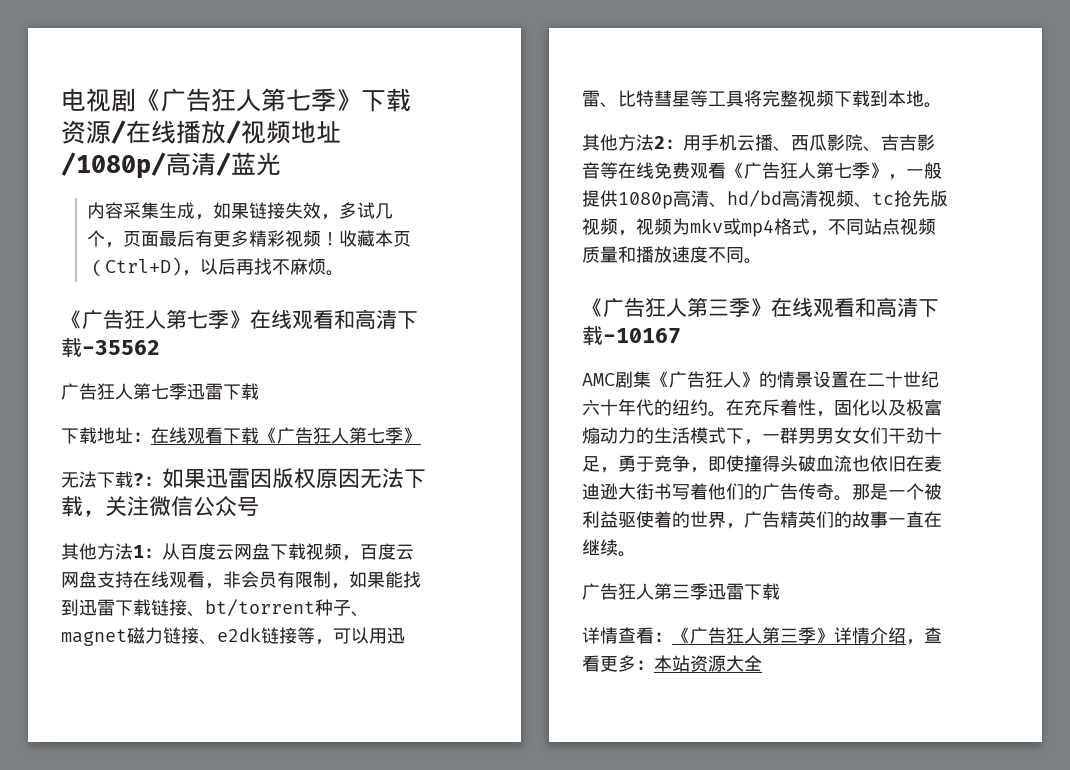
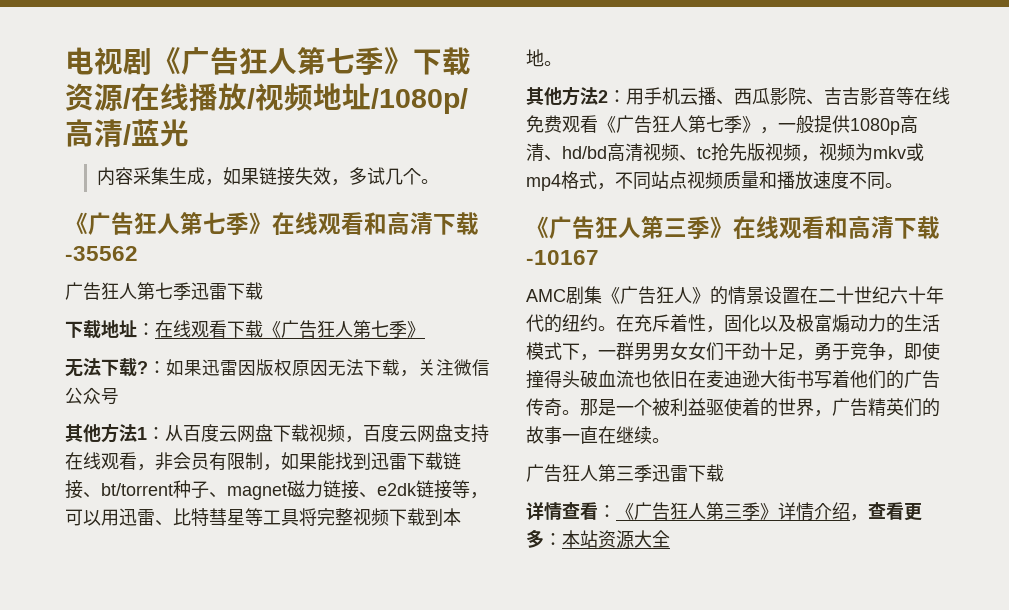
- 内容采集生成，如果链接失效，多试几个，页面最后有更多精彩视频！收藏本页（Ctrl+D)，以后再找不麻烦。
+ 内容采集生成，如果链接失效，多试几个。

